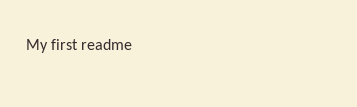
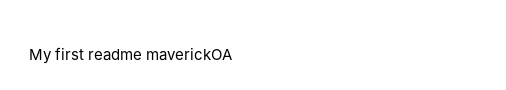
- My first readme
+ My first readme maverickOA

